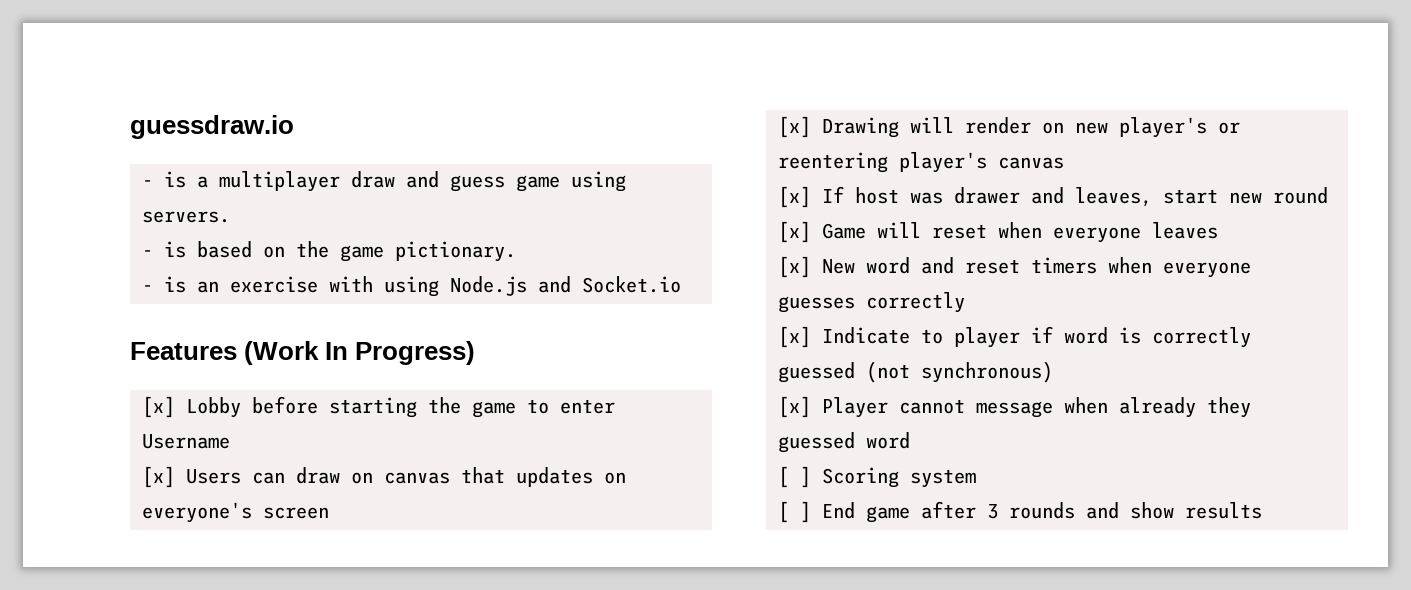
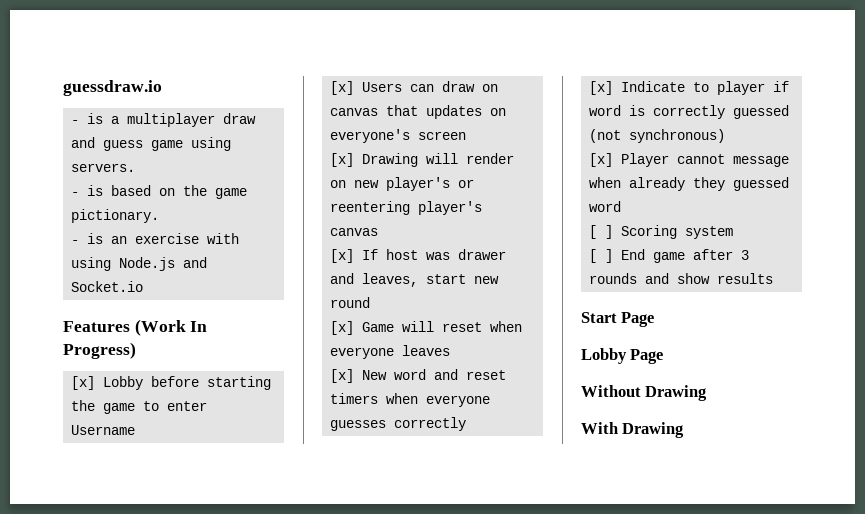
+ Start Page
+ Lobby Page
+ Without Drawing
+ With Drawing

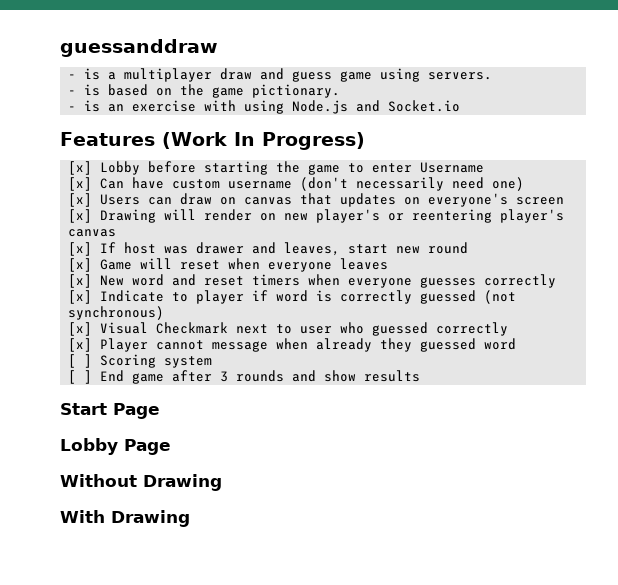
- guessdraw.io
+ guessanddraw
+ [x] Can have custom username (don't necessarily need one)
+ [x] Visual Checkmark next to user who guessed correctly

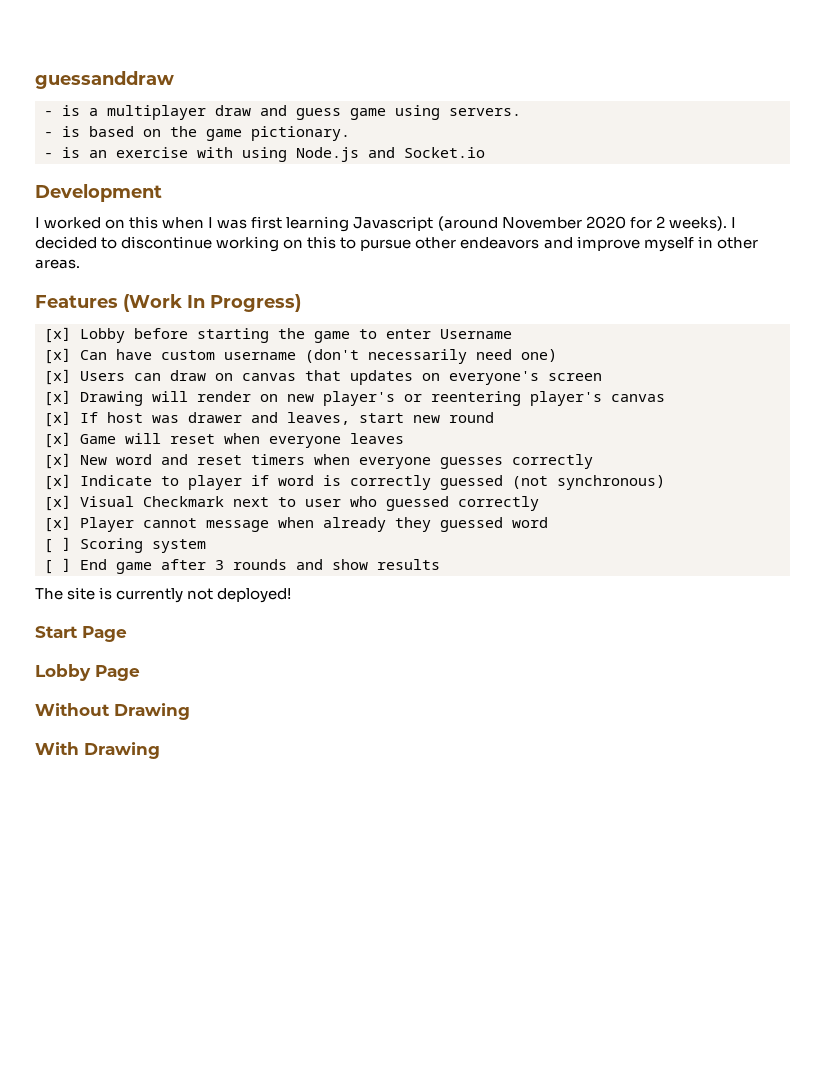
+ Development
+ I worked on this when I was first learning Javascript (around November 2020 for 2 weeks). I decided to discontinue working on this to pursue other endeavors and improve myself in other areas.
+ The site is currently not deployed!

